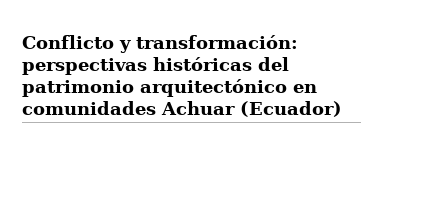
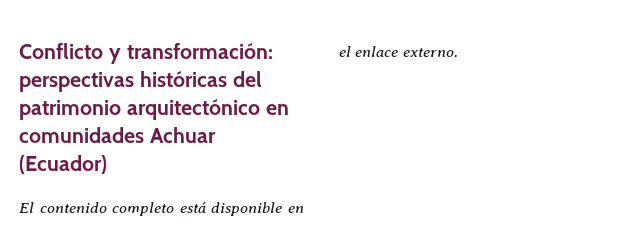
+ El contenido completo está disponible en el enlace externo.

